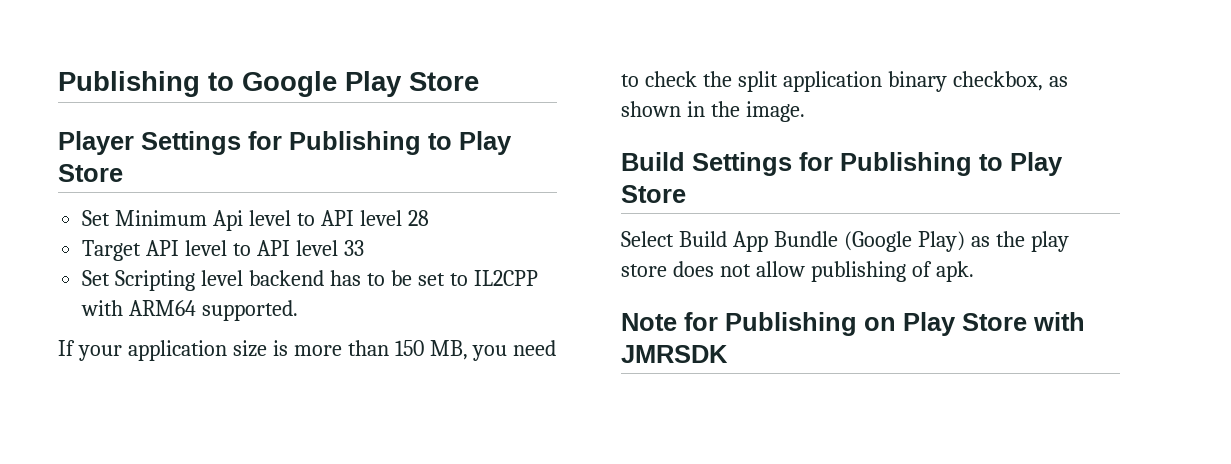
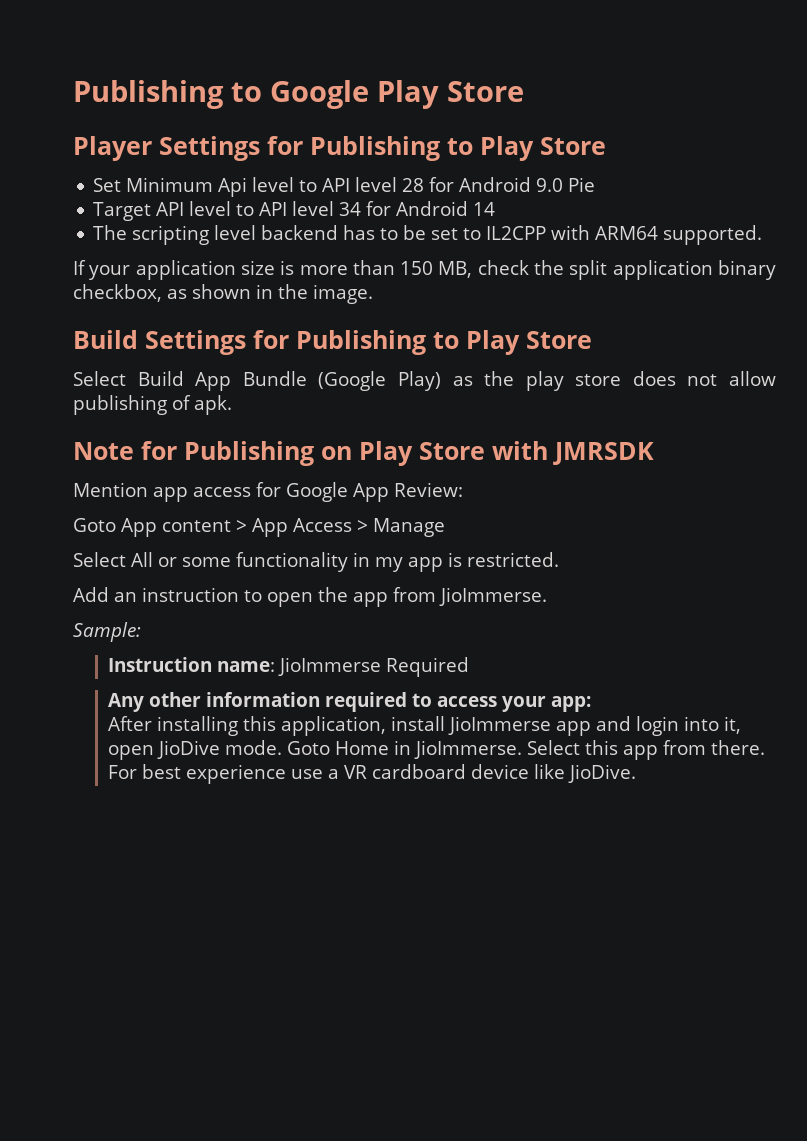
- Set Minimum Api level to API level 28
+ Set Minimum Api level to API level 28 for Android 9.0 Pie
- Target API level to API level 33
- Set Scripting level backend has to be set to IL2CPP with ARM64 supported.
+ Target API level to API level 34 for Android 14
+ The scripting level backend has to be set to IL2CPP with ARM64 supported.
- If your application size is more than 150 MB, you need to check the split application binary checkbox, as shown in the image.
+ If your application size is more than 150 MB, check the split application binary checkbox, as shown in the image.
+ Mention app access for Google App Review:
+ Goto App content > App Access > Manage
+ Select All or some functionality in my app is restricted.
+ Add an instruction to open the app from JioImmerse.
+ Sample:
+ Instruction name: JioImmerse Required
+ Any other information required to access your app:
+ After installing this application, install JioImmerse app and login into it, open JioDive mode. Goto Home in JioImmerse. Select this app from there. For best experience use a VR cardboard device like JioDive.

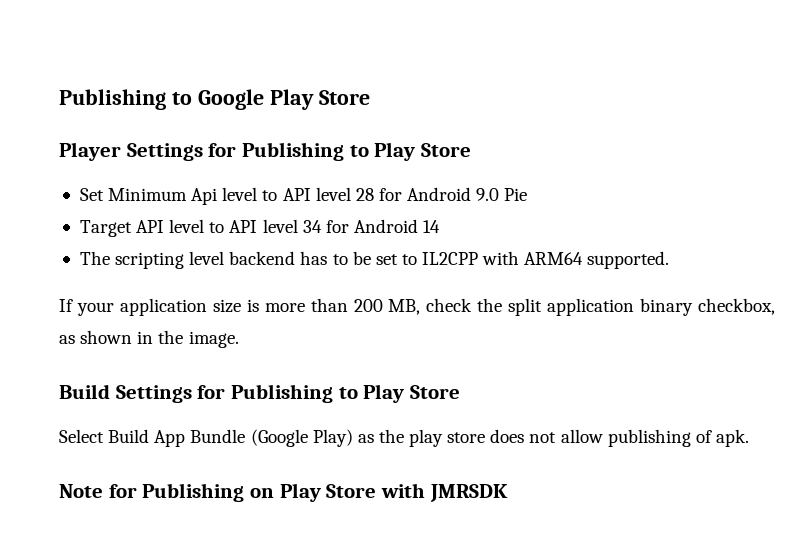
- If your application size is more than 150 MB, check the split application binary checkbox, as shown in the image.
+ If your application size is more than 200 MB, check the split application binary checkbox, as shown in the image.
- Mention app access for Google App Review:
- Goto App content > App Access > Manage
- Select All or some functionality in my app is restricted.
- Add an instruction to open the app from JioImmerse.
- Sample:
- Instruction name: JioImmerse Required
- Any other information required to access your app:
- After installing this application, install JioImmerse app and login into it, open JioDive mode. Goto Home in JioImmerse. Select this app from there. For best experience use a VR cardboard device like JioDive.

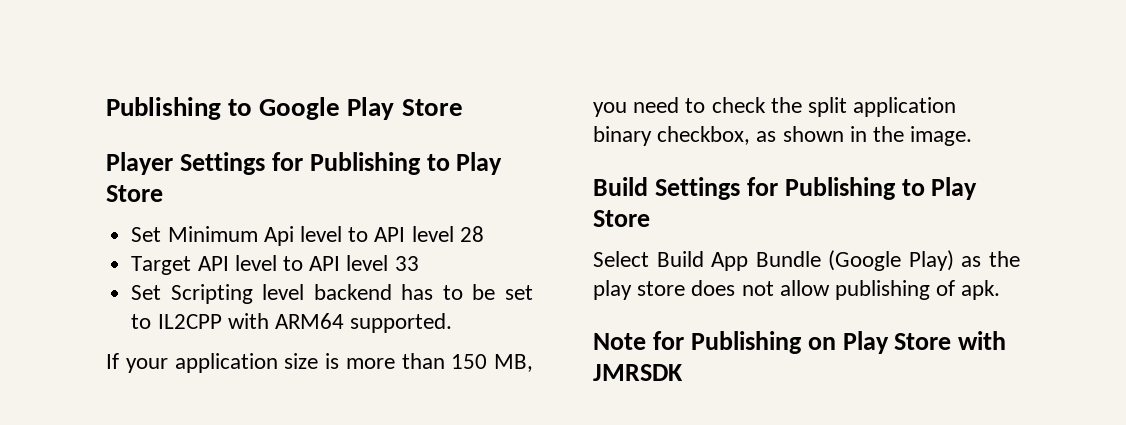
- Set Minimum Api level to API level 28 for Android 9.0 Pie
+ Set Minimum Api level to API level 28
- Target API level to API level 34 for Android 14
- The scripting level backend has to be set to IL2CPP with ARM64 supported.
+ Target API level to API level 33
+ Set Scripting level backend has to be set to IL2CPP with ARM64 supported.
- If your application size is more than 200 MB, check the split application binary checkbox, as shown in the image.
+ If your application size is more than 150 MB, you need to check the split application binary checkbox, as shown in the image.

